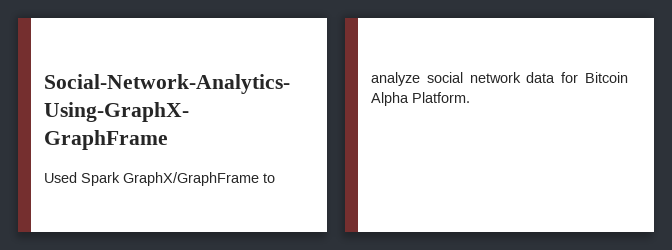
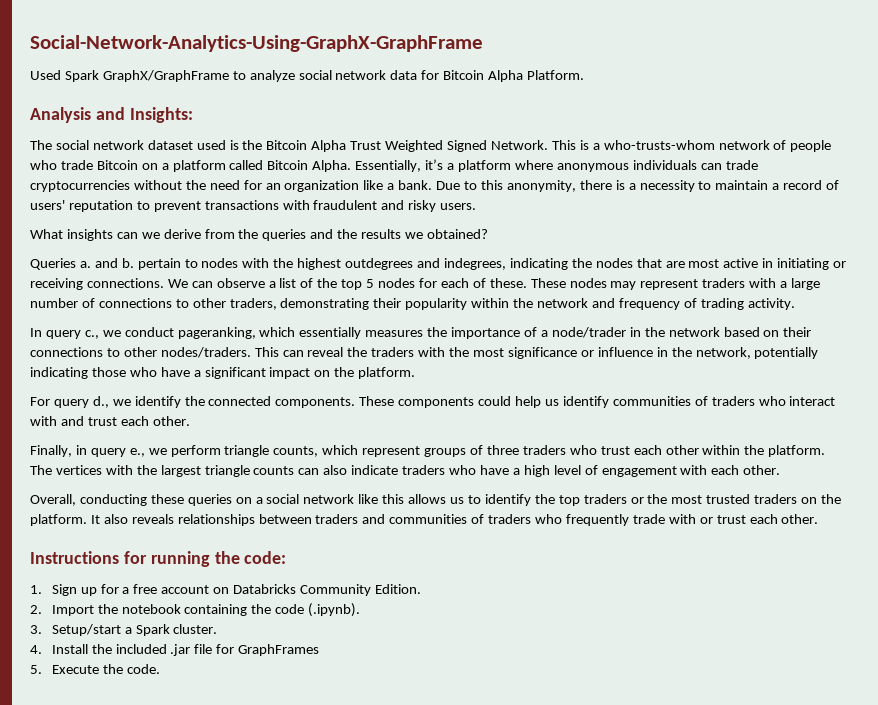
+ Analysis and Insights:
+ The social network dataset used is the Bitcoin Alpha Trust Weighted Signed Network. This is a who-trusts-whom network of people who trade Bitcoin on a platform called Bitcoin Alpha. Essentially, it’s a platform where anonymous individuals can trade cryptocurrencies without the need for an organization like a bank. Due to this anonymity, there is a necessity to maintain a record of users' reputation to prevent transactions with fraudulent and risky users.
+ What insights can we derive from the queries and the results we obtained?
+ Queries a. and b. pertain to nodes with the highest outdegrees and indegrees, indicating the nodes that are most active in initiating or receiving connections. We can observe a list of the top 5 nodes for each of these. These nodes may represent traders with a large number of connections to other traders, demonstrating their popularity within the network and frequency of trading activity.
+ In query c., we conduct pageranking, which essentially measures the importance of a node/trader in the network based on their connections to other nodes/traders. This can reveal the traders with the most significance or influence in the network, potentially indicating those who have a significant impact on the platform.
+ For query d., we identify the connected components. These components could help us identify communities of traders who interact with and trust each other.
+ Finally, in query e., we perform triangle counts, which represent groups of three traders who trust each other within the platform. The vertices with the largest triangle counts can also indicate traders who have a high level of engagement with each other.
+ Overall, conducting these queries on a social network like this allows us to identify the top traders or the most trusted traders on the platform. It also reveals relationships between traders and communities of traders who frequently trade with or trust each other.
+ Instructions for running the code:
+ 1. Sign up for a free account on Databricks Community Edition.
+ 2. Import the notebook containing the code (.ipynb).
+ 3. Setup/start a Spark cluster.
+ 4. Install the included .jar file for GraphFrames
+ 5. Execute the code.

